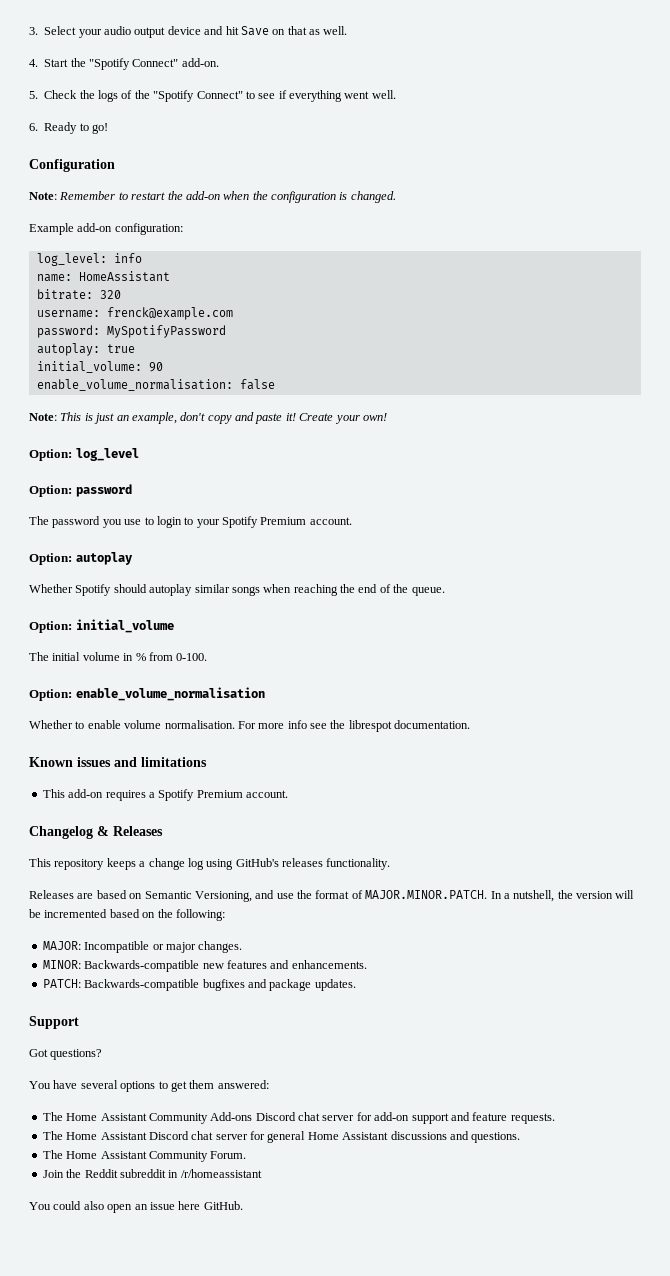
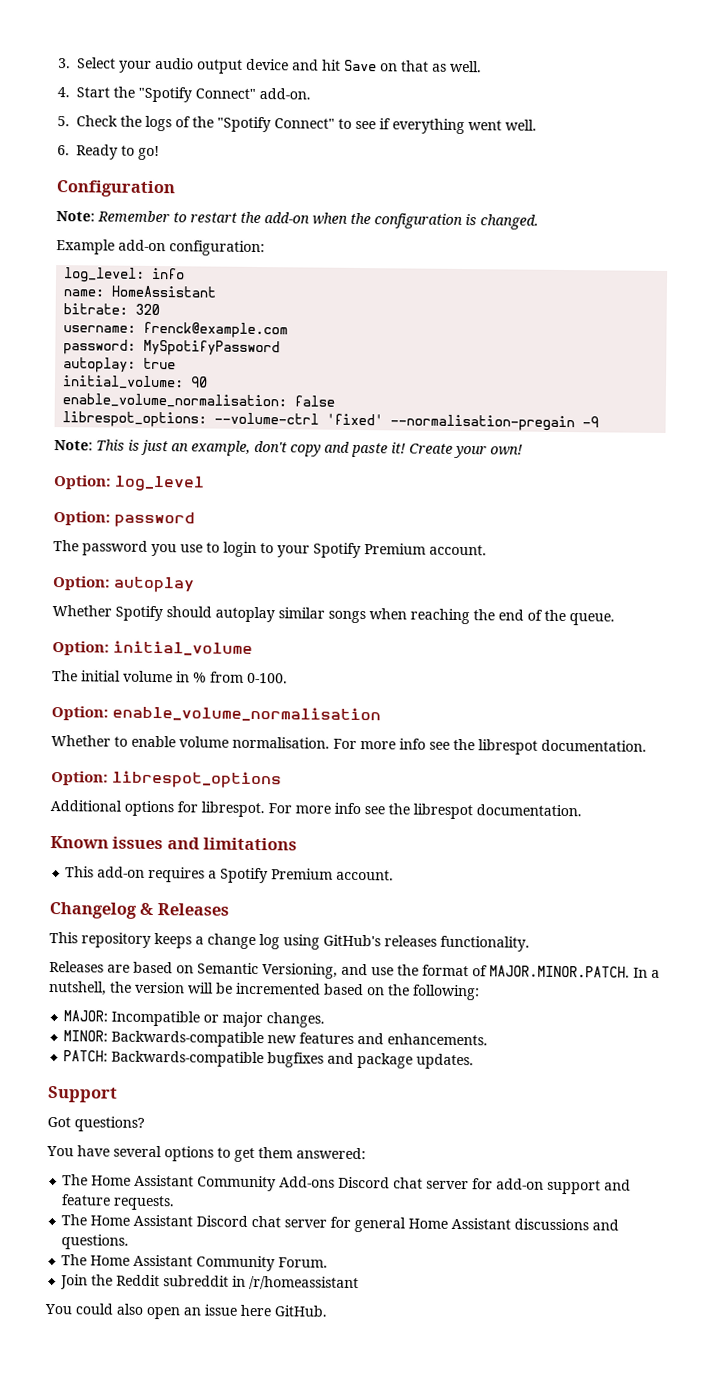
+ librespot_options: --volume-ctrl 'fixed' --normalisation-pregain -9
+ Option: librespot_options
+ Additional options for librespot. For more info see the librespot documentation.

